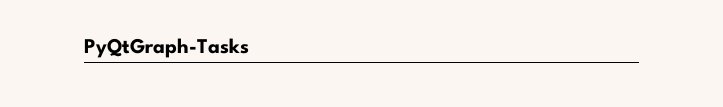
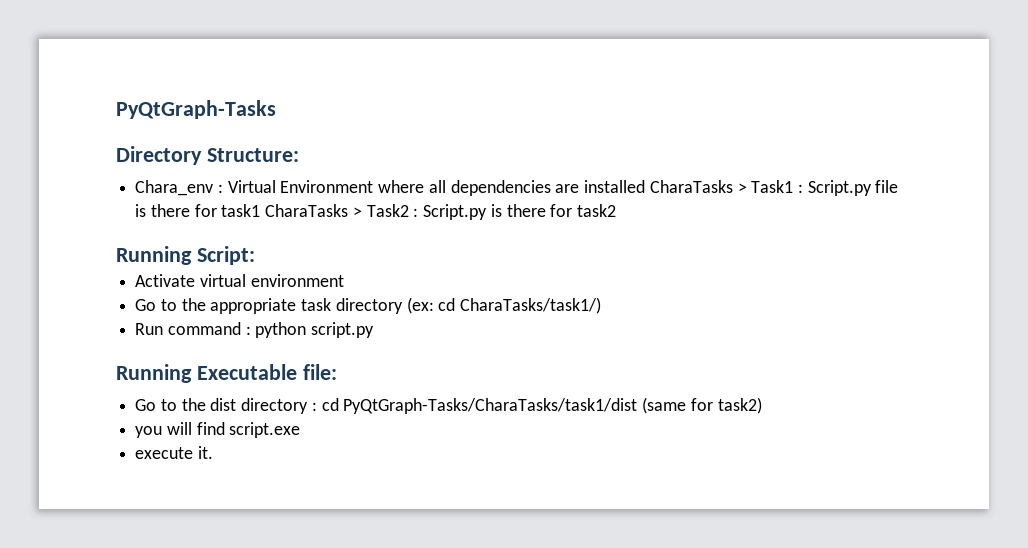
+ Directory Structure:
+ Chara_env : Virtual Environment where all dependencies are installed CharaTasks > Task1 : Script.py file is there for task1 CharaTasks > Task2 : Script.py is there for task2
+ Running Script:
+ Activate virtual environment
+ Go to the appropriate task directory (ex: cd CharaTasks/task1/)
+ Run command : python script.py
+ Running Executable file:
+ Go to the dist directory : cd PyQtGraph-Tasks/CharaTasks/task1/dist (same for task2)
+ you will find script.exe
+ execute it.

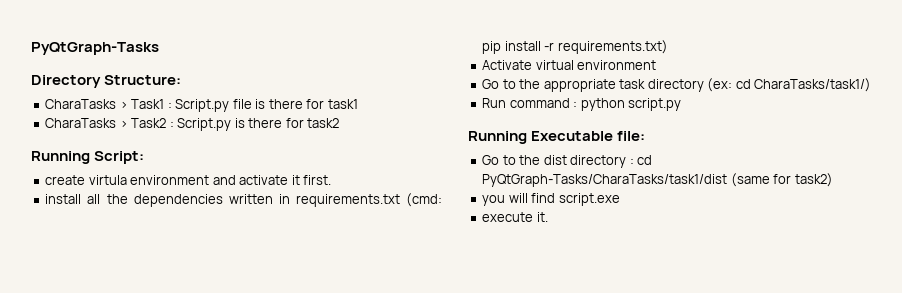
- Chara_env : Virtual Environment where all dependencies are installed CharaTasks > Task1 : Script.py file is there for task1 CharaTasks > Task2 : Script.py is there for task2
+ CharaTasks > Task1 : Script.py file is there for task1
+ CharaTasks > Task2 : Script.py is there for task2
+ create virtula environment and activate it first.
+ install all the dependencies written in requirements.txt (cmd: pip install -r requirements.txt)

